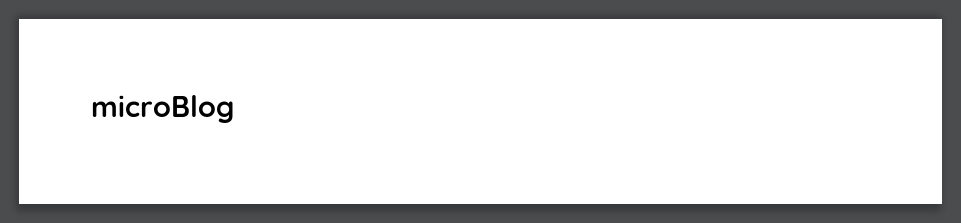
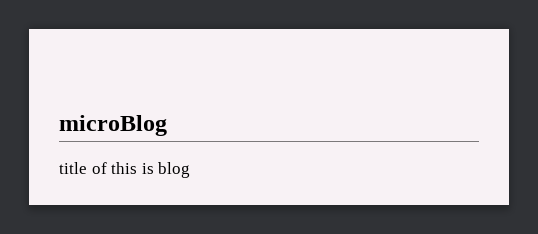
+ title of this is blog

